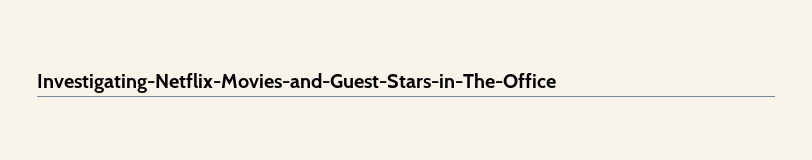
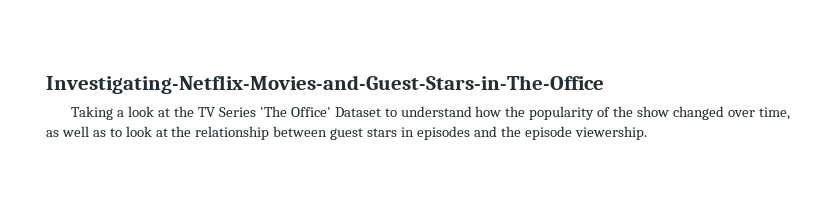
+ Taking a look at the TV Series 'The Office' Dataset to understand how the popularity of the show changed over time, as well as to look at the relationship between guest stars in episodes and the episode viewership.

